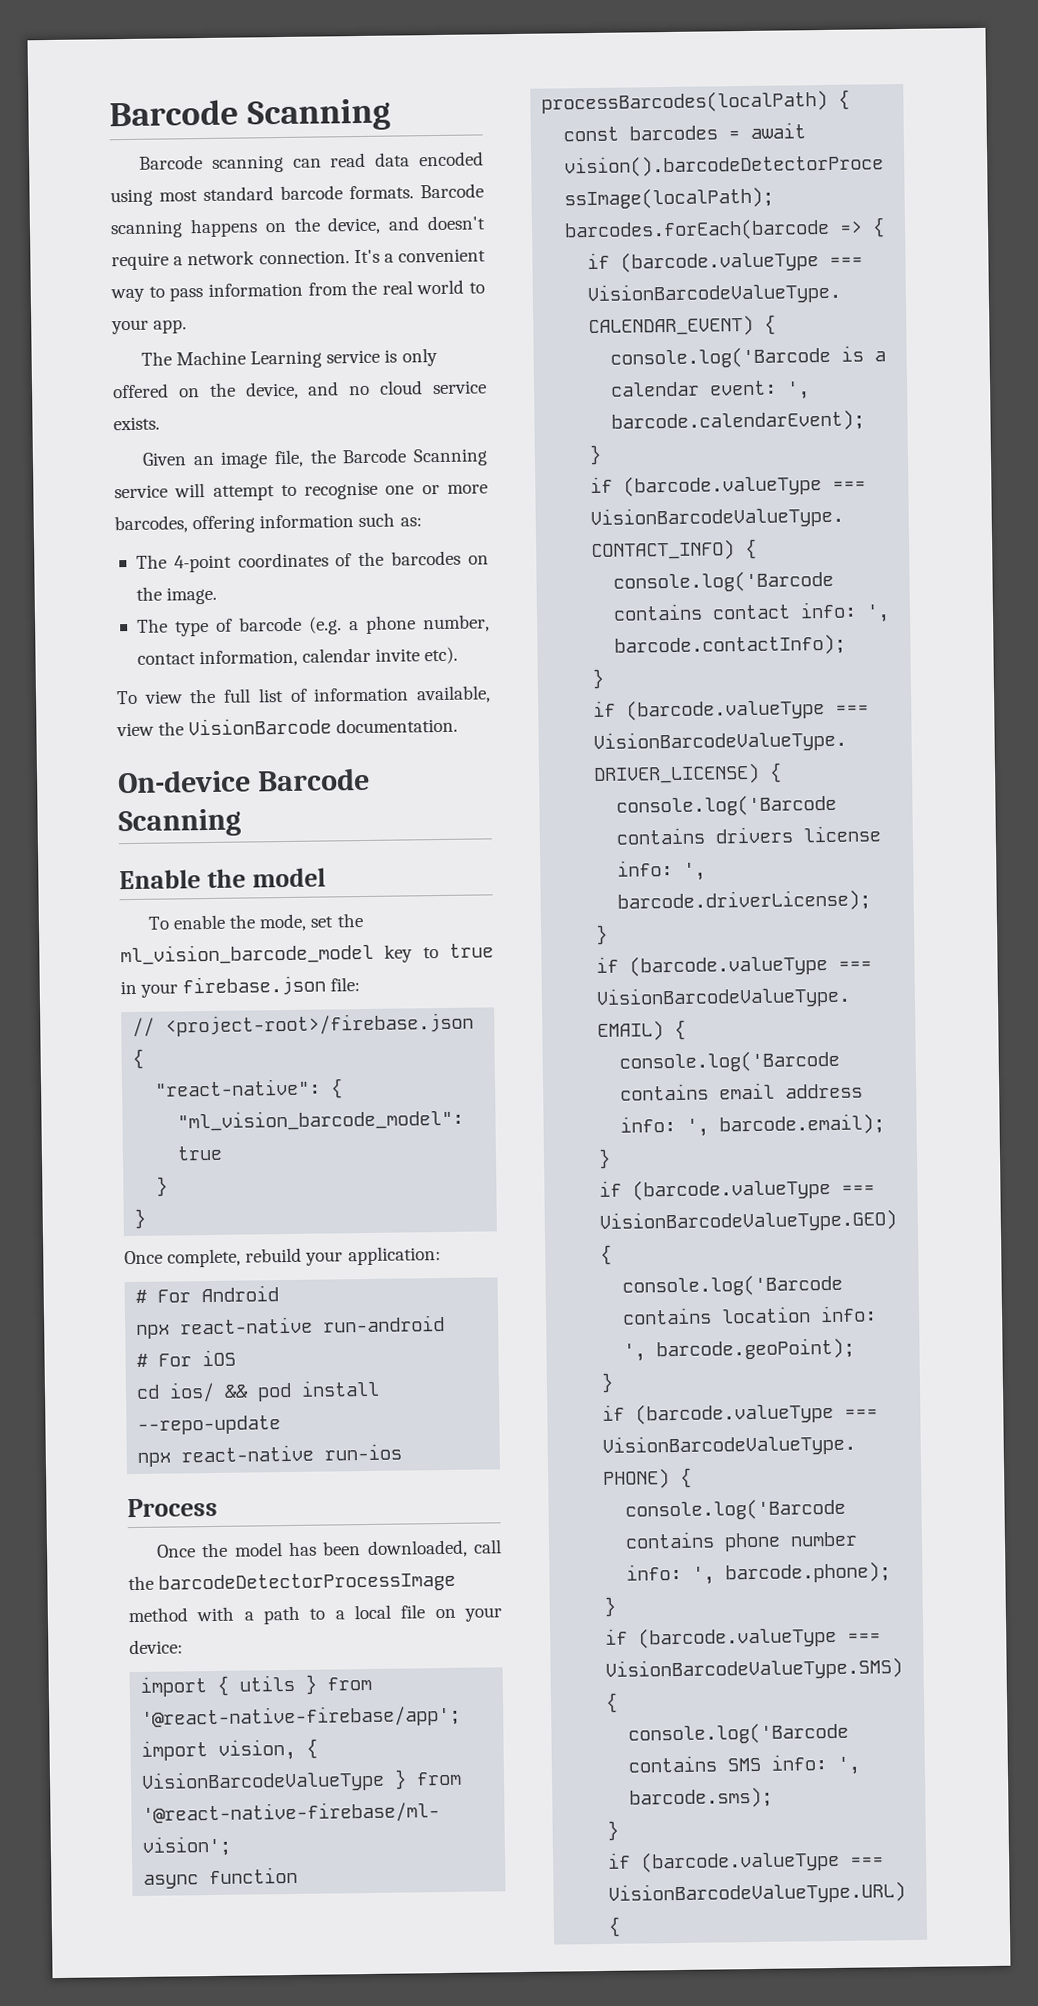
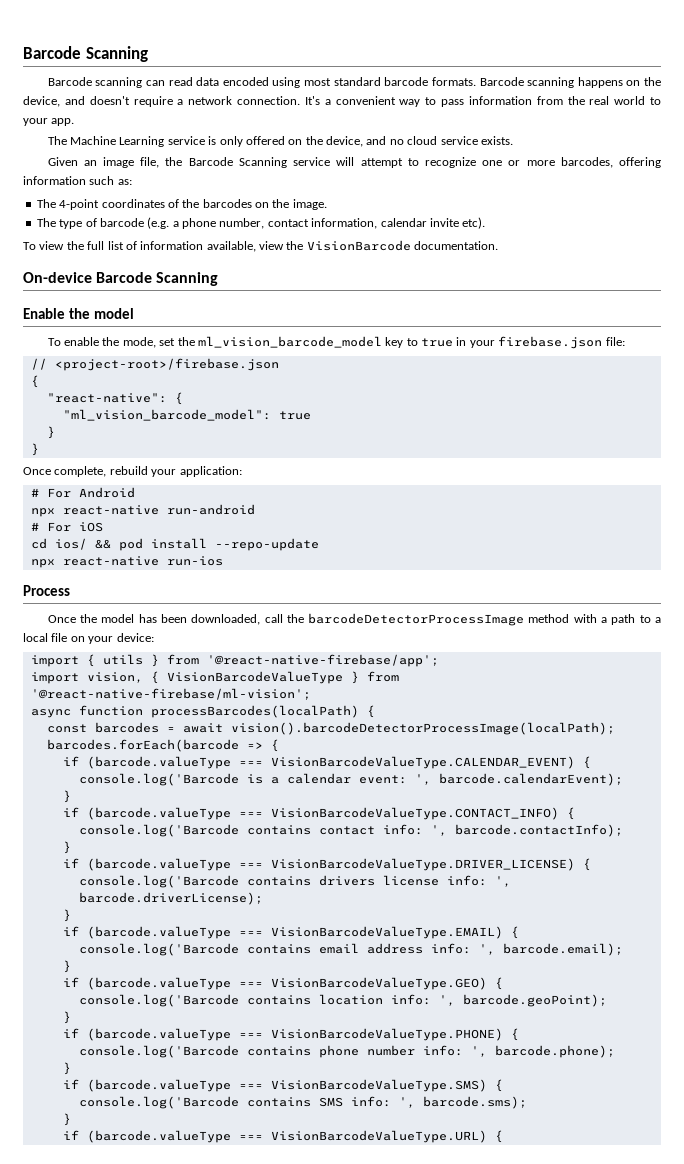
- Given an image file, the Barcode Scanning service will attempt to recognise one or more barcodes, offering information such as:
+ Given an image file, the Barcode Scanning service will attempt to recognize one or more barcodes, offering information such as:

